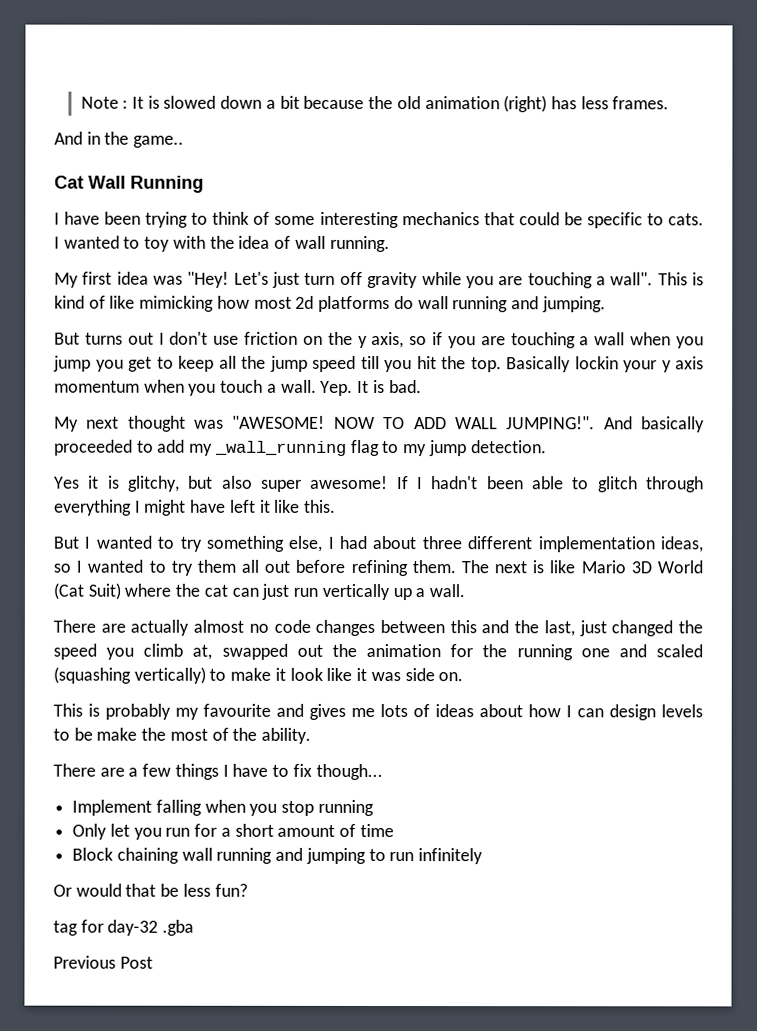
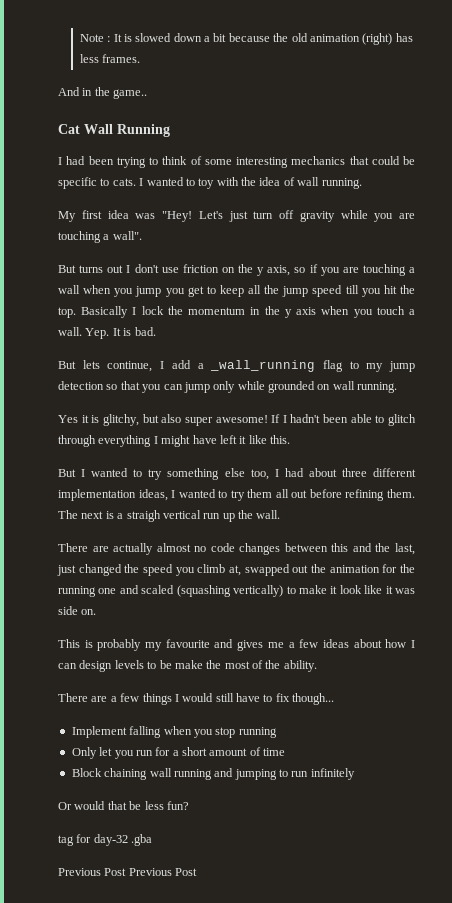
- I have been trying to think of some interesting mechanics that could be specific to cats.
+ I had been trying to think of some interesting mechanics that could be specific to cats.
- This is kind of like mimicking how most 2d platforms do wall running and jumping.
- Basically lockin your y axis momentum when you touch a wall.
+ Basically I lock the momentum in the y axis when you touch a wall.
- My next thought was "AWESOME! NOW TO ADD WALL JUMPING!". And basically proceeded to add my _wall_running flag to my jump detection.
+ But lets continue, I add a _wall_running flag to my jump detection so that you can jump only while grounded on wall running.
- But I wanted to try something else, I had about three different implementation ideas, so I wanted to try them all out before refining them.
+ But I wanted to try something else too, I had about three different implementation ideas, I wanted to try them all out before refining them.
- The next is like Mario 3D World (Cat Suit) where the cat can just run vertically up a wall.
+ The next is a straigh vertical run up the wall.
- This is probably my favourite and gives me lots of ideas about how I can design levels to be make the most of the ability.
+ This is probably my favourite and gives me a few ideas about how I can design levels to be make the most of the ability.
- There are a few things I have to fix though...
+ There are a few things I would still have to fix though...
- Previous Post
+ Previous Post Previous Post

